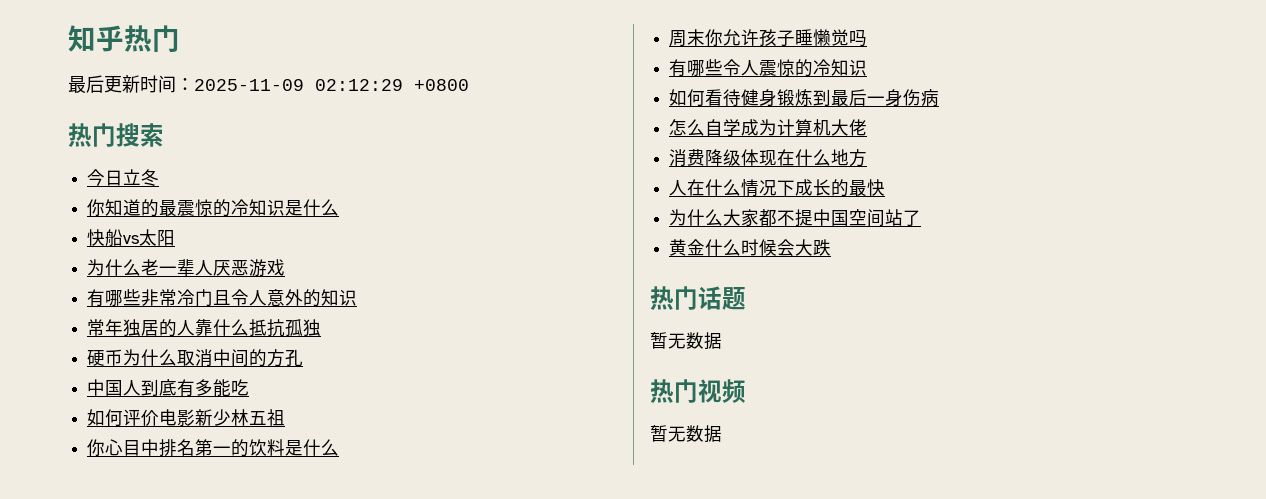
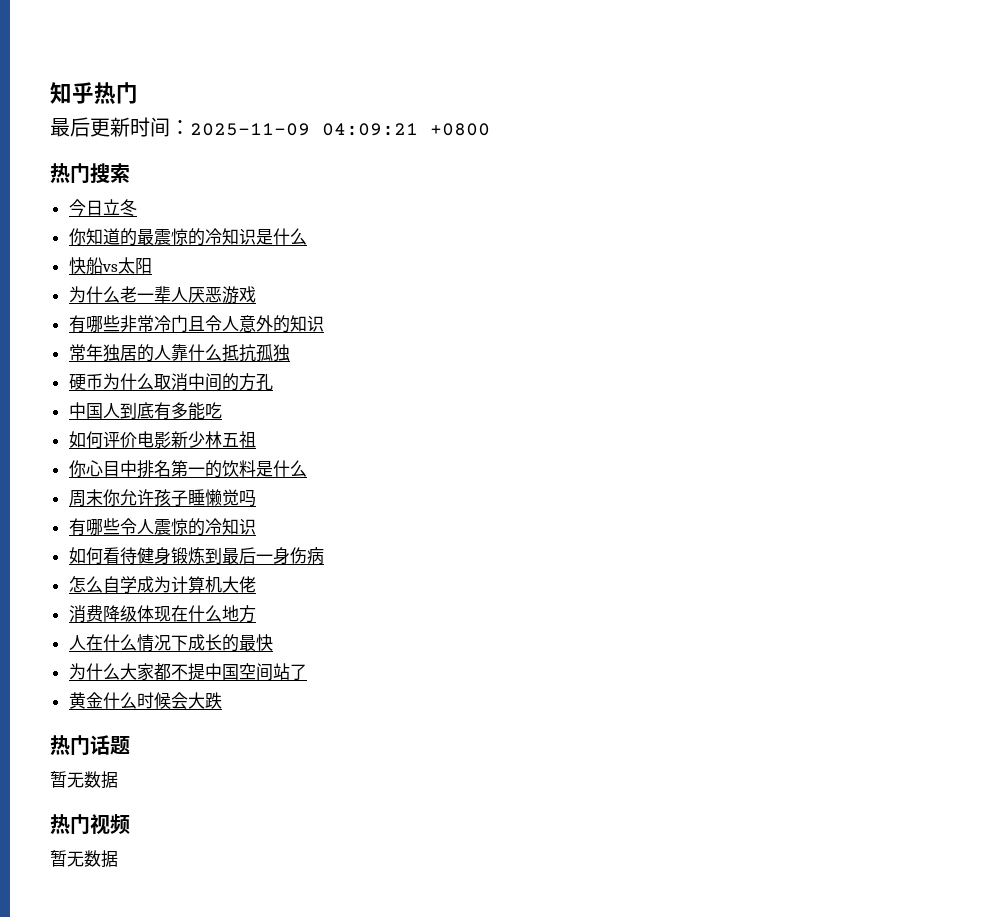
- 最后更新时间：2025-11-09 02:12:29 +0800
+ 最后更新时间：2025-11-09 04:09:21 +0800

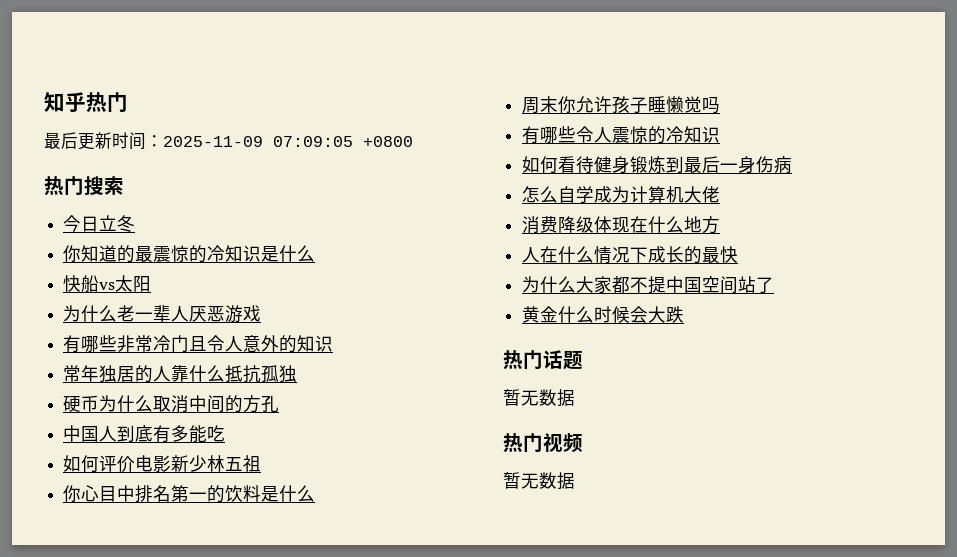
- 最后更新时间：2025-11-09 04:09:21 +0800
+ 最后更新时间：2025-11-09 07:09:05 +0800

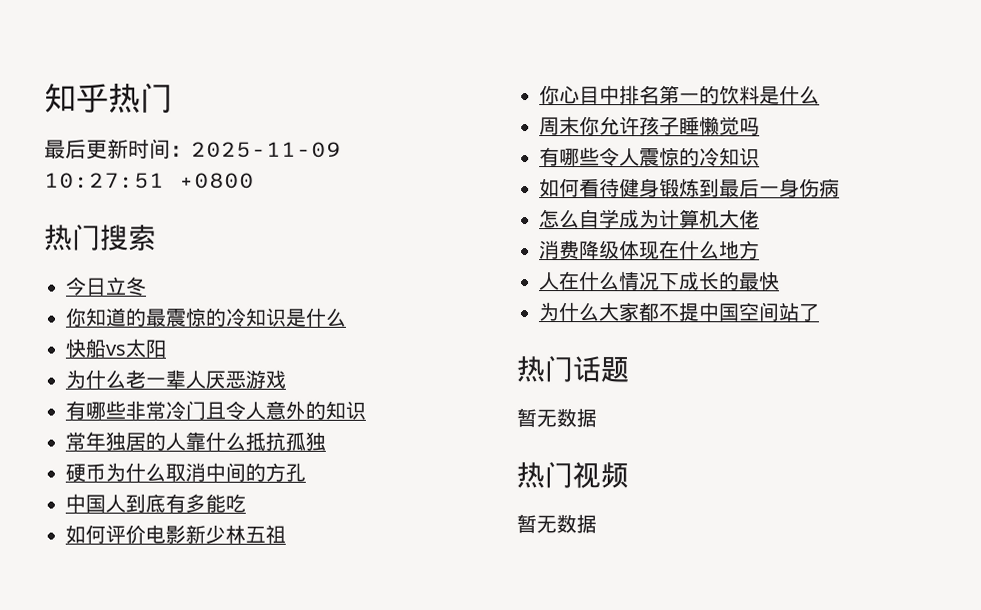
- 最后更新时间：2025-11-09 07:09:05 +0800
+ 最后更新时间：2025-11-09 10:27:51 +0800
- 黄金什么时候会大跌

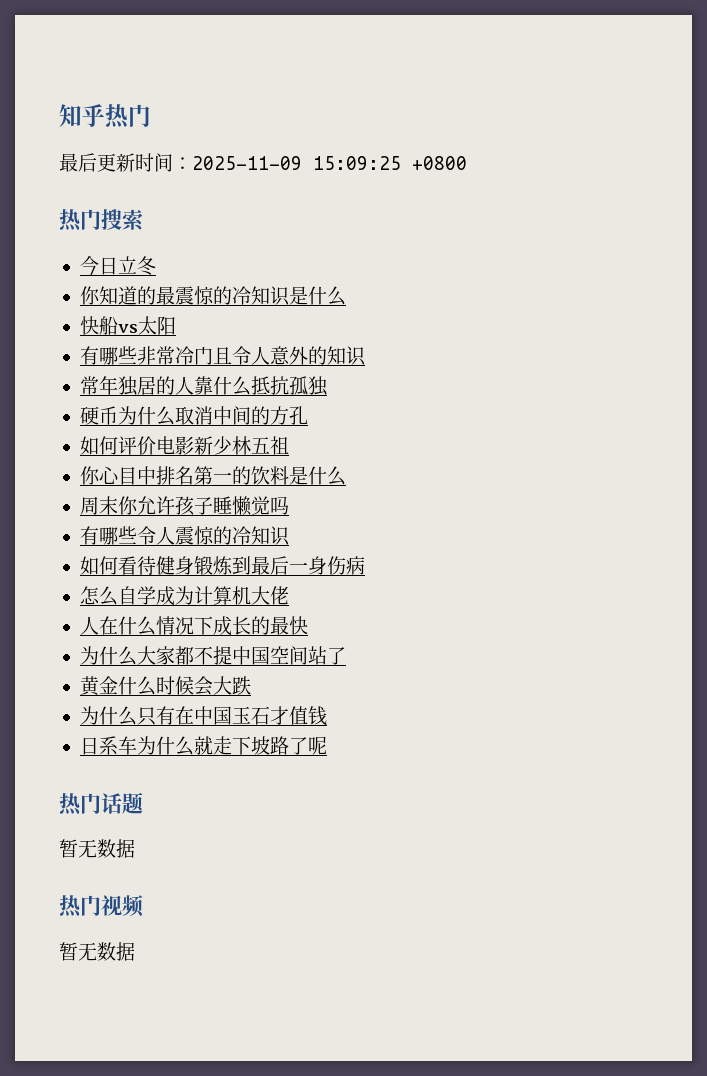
- 最后更新时间：2025-11-09 10:27:51 +0800
+ 最后更新时间：2025-11-09 15:09:25 +0800
- 为什么老一辈人厌恶游戏
- 中国人到底有多能吃
- 消费降级体现在什么地方
+ 黄金什么时候会大跌
+ 为什么只有在中国玉石才值钱
+ 日系车为什么就走下坡路了呢

